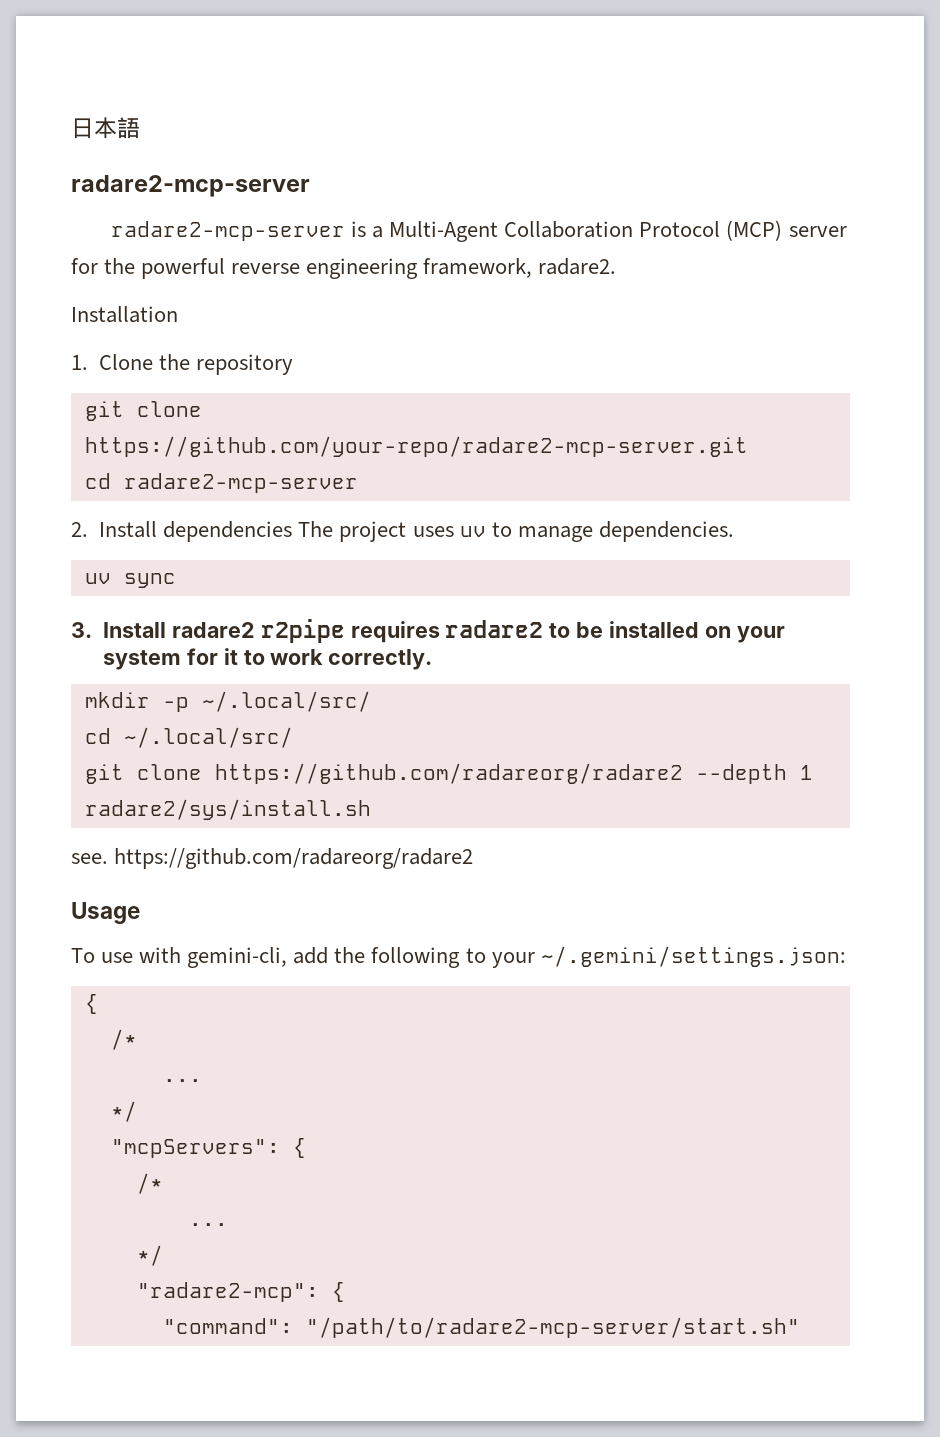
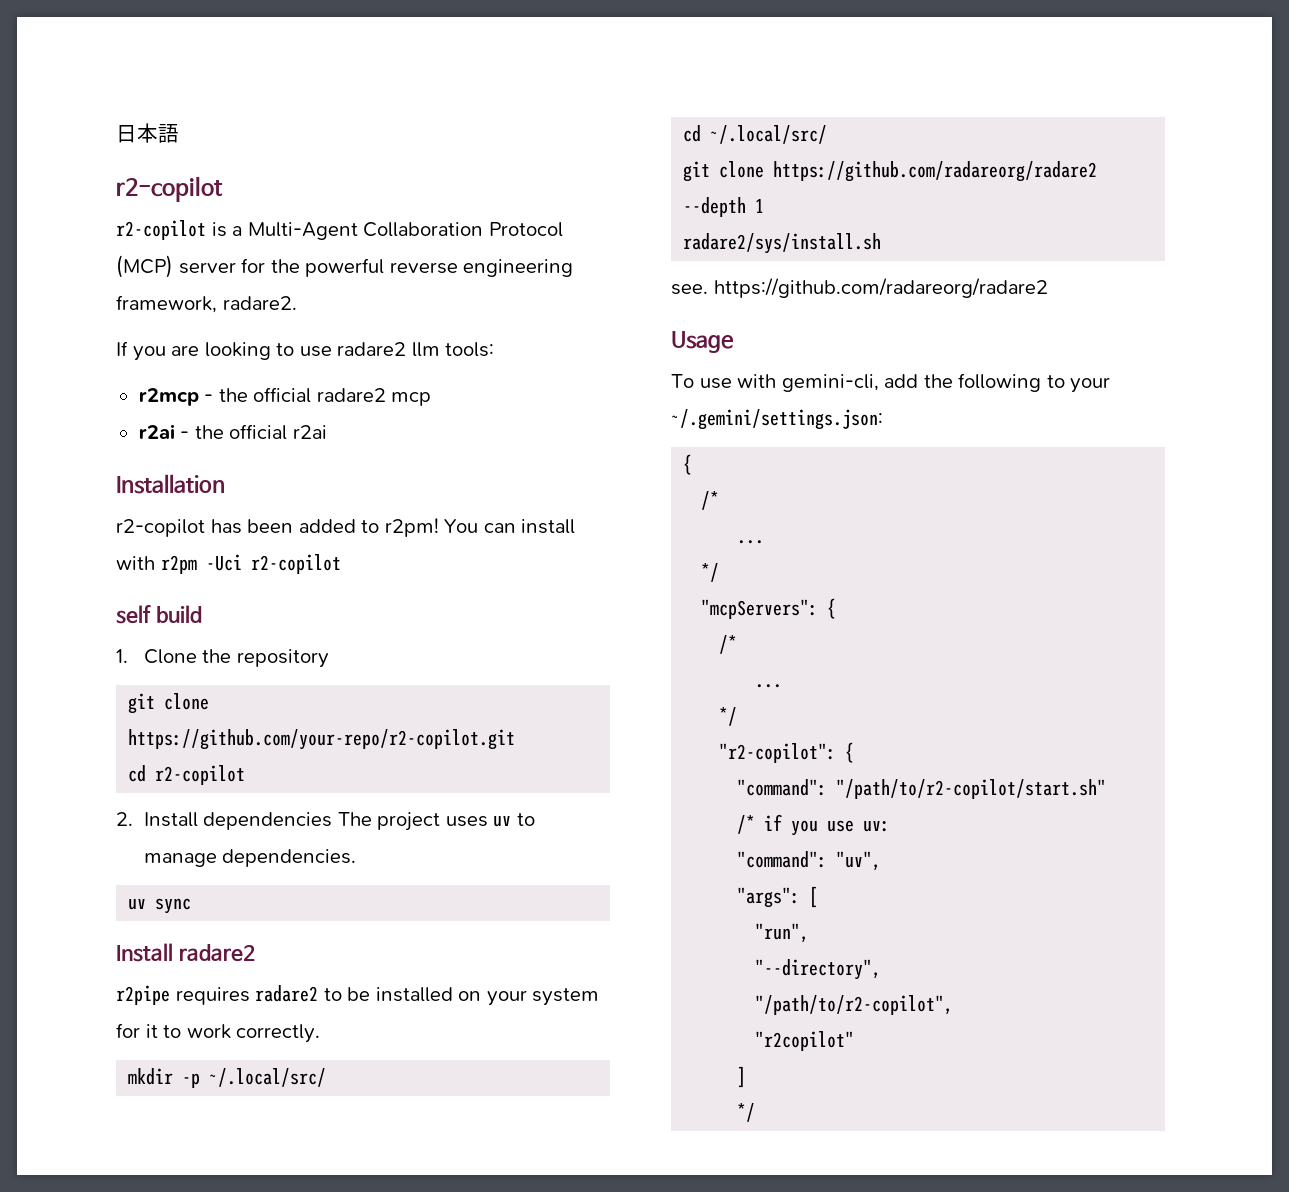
  日本語
- radare2-mcp-server
- radare2-mcp-server is a Multi-Agent Collaboration Protocol (MCP) server for the powerful reverse engineering framework, radare2.
+ r2-copilot
+ r2-copilot is a Multi-Agent Collaboration Protocol (MCP) server for the powerful reverse engineering framework, radare2.
+ If you are looking to use radare2 llm tools:
+ r2mcp - the official radare2 mcp
+ r2ai - the official r2ai
  Installation
+ r2-copilot has been added to r2pm! You can install with r2pm -Uci r2-copilot
+ self build
- git clone https://github.com/your-repo/radare2-mcp-server.git
- cd radare2-mcp-server
+ git clone https://github.com/your-repo/r2-copilot.git
+ cd r2-copilot
- 3. Install radare2 r2pipe requires radare2 to be installed on your system for it to work correctly.
+ Install radare2
+ r2pipe requires radare2 to be installed on your system for it to work correctly.
- "radare2-mcp": {
+ "r2-copilot": {
- "command": "/path/to/radare2-mcp-server/start.sh"
+ "command": "/path/to/r2-copilot/start.sh"
+ /* if you use uv:
+ "command": "uv",
+ "args": [
+ "run",
+ "--directory",
+ "/path/to/r2-copilot",
+ "r2copilot"
+ ]
+ */

